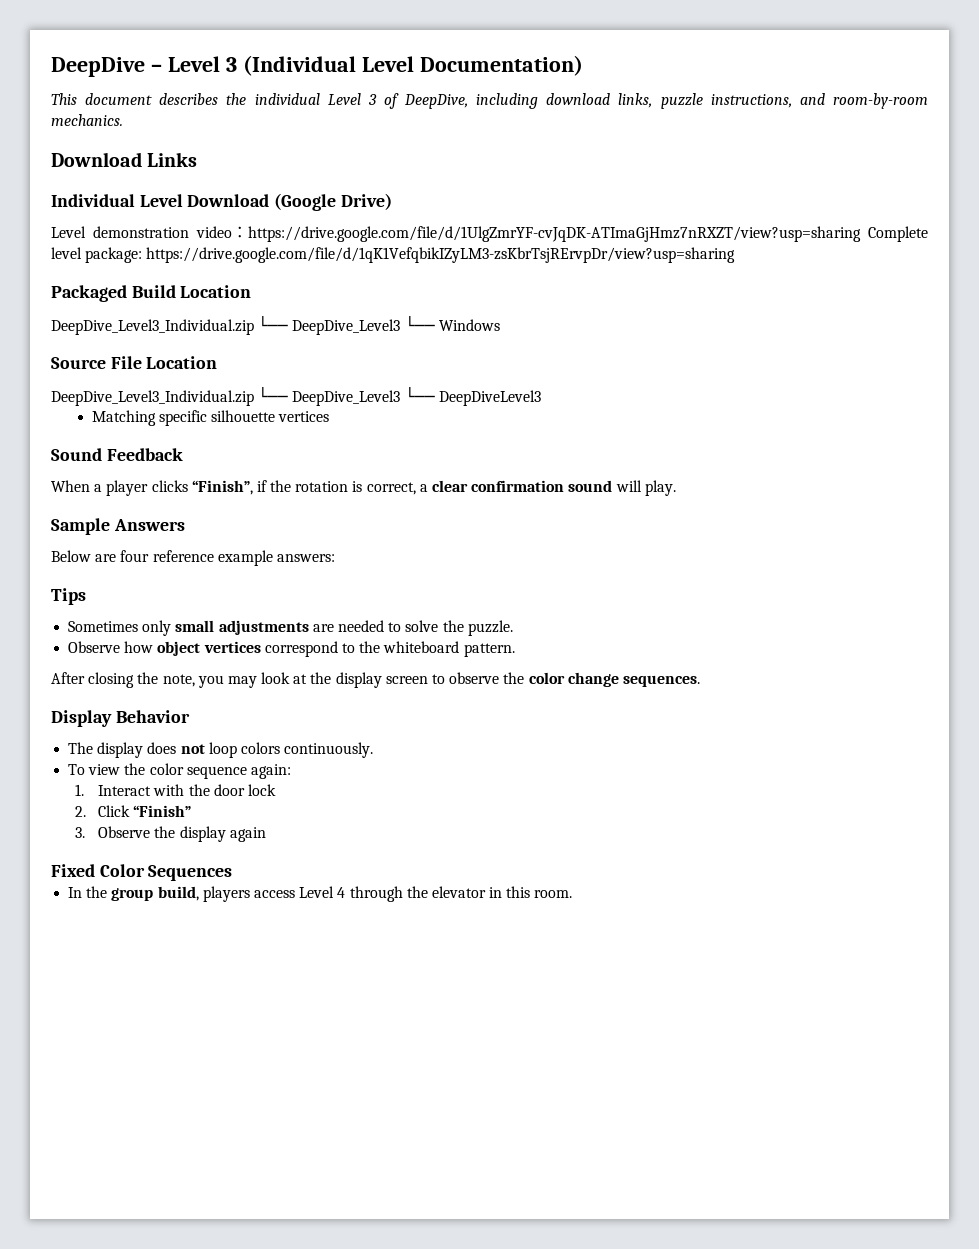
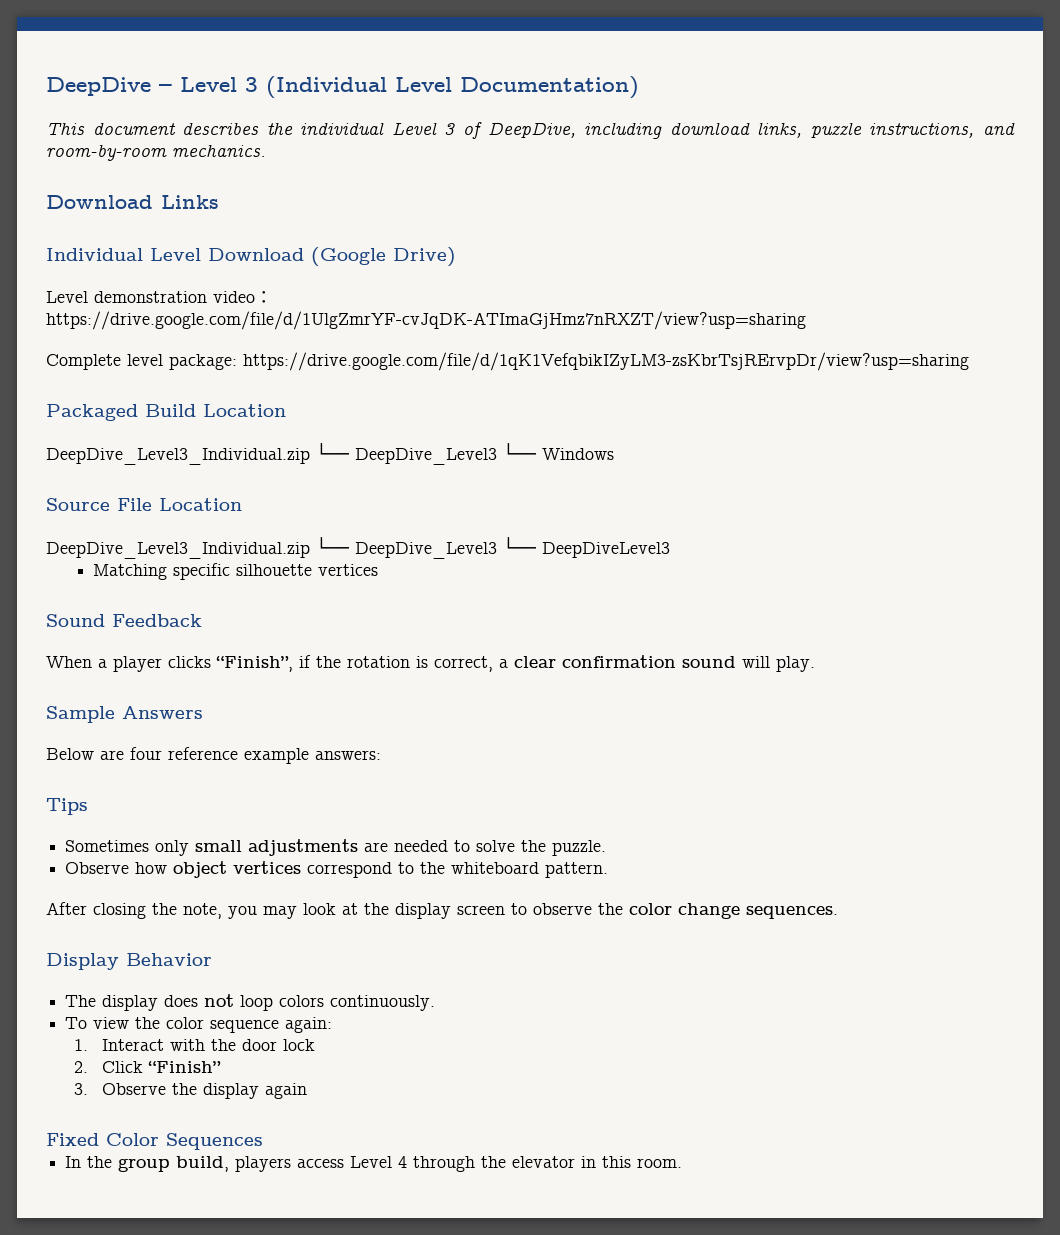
- Level demonstration video：https://drive.google.com/file/d/1UlgZmrYF-cvJqDK-ATImaGjHmz7nRXZT/view?usp=sharing Complete level package: https://drive.google.com/file/d/1qK1VefqbikIZyLM3-zsKbrTsjRErvpDr/view?usp=sharing
+ Level demonstration video：https://drive.google.com/file/d/1UlgZmrYF-cvJqDK-ATImaGjHmz7nRXZT/view?usp=sharing
+ Complete level package: https://drive.google.com/file/d/1qK1VefqbikIZyLM3-zsKbrTsjRErvpDr/view?usp=sharing

